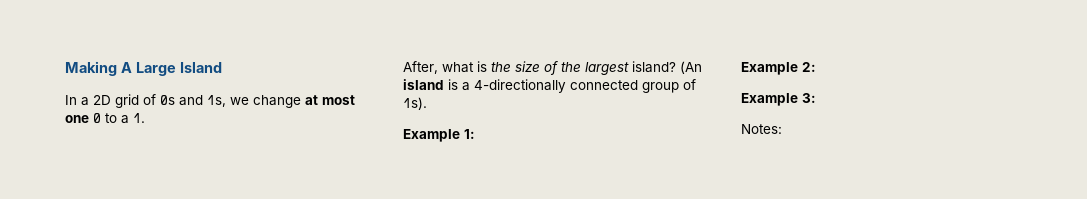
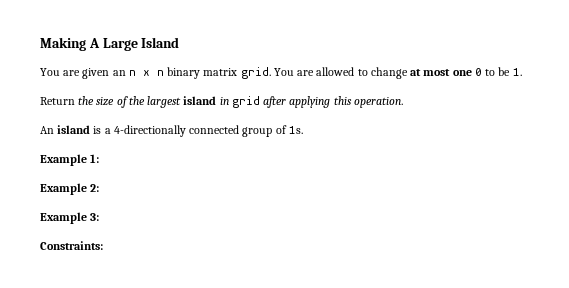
- In a 2D grid of 0s and 1s, we change at most one 0 to a 1.
+ You are given an n x n binary matrix grid. You are allowed to change at most one 0 to be 1.
- After, what is the size of the largest island? (An island is a 4-directionally connected group of 1s).
+ Return the size of the largest island in grid after applying this operation.
+ An island is a 4-directionally connected group of 1s.
- Notes:
+ Constraints:

